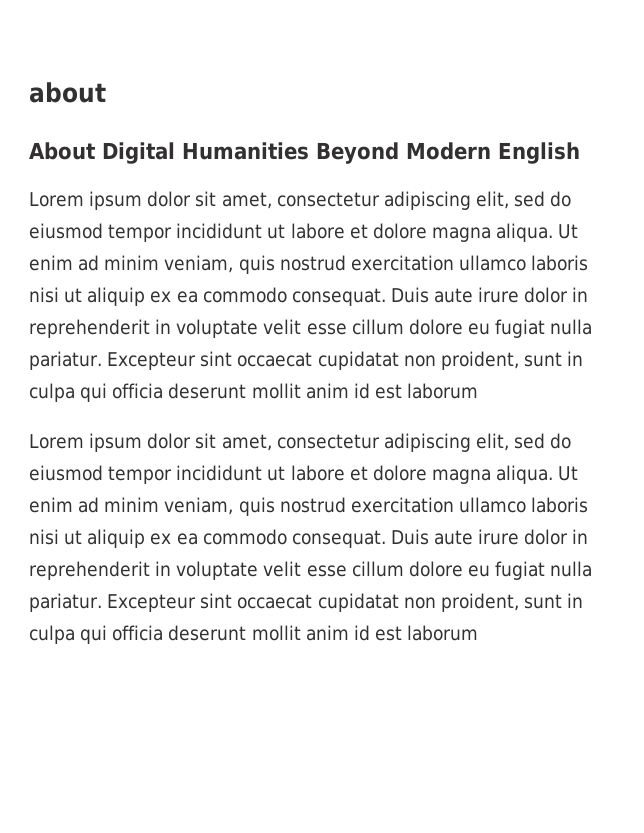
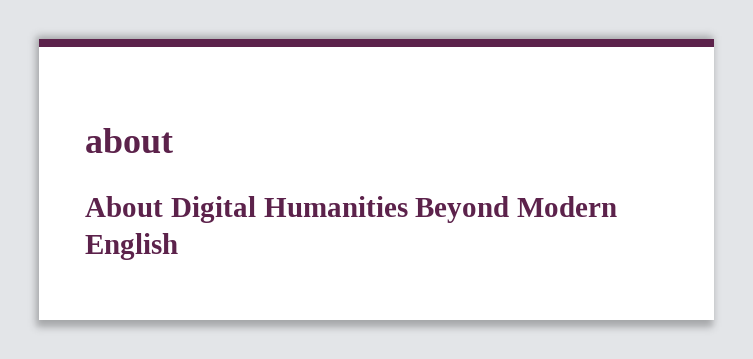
  About Digital Humanities Beyond Modern English
- Lorem ipsum dolor sit amet, consectetur adipiscing elit, sed do eiusmod tempor incididunt ut labore et dolore magna aliqua. Ut enim ad minim veniam, quis nostrud exercitation ullamco laboris nisi ut aliquip ex ea commodo consequat. Duis aute irure dolor in reprehenderit in voluptate velit esse cillum dolore eu fugiat nulla pariatur. Excepteur sint occaecat cupidatat non proident, sunt in culpa qui officia deserunt mollit anim id est laborum
- Lorem ipsum dolor sit amet, consectetur adipiscing elit, sed do eiusmod tempor incididunt ut labore et dolore magna aliqua. Ut enim ad minim veniam, quis nostrud exercitation ullamco laboris nisi ut aliquip ex ea commodo consequat. Duis aute irure dolor in reprehenderit in voluptate velit esse cillum dolore eu fugiat nulla pariatur. Excepteur sint occaecat cupidatat non proident, sunt in culpa qui officia deserunt mollit anim id est laborum

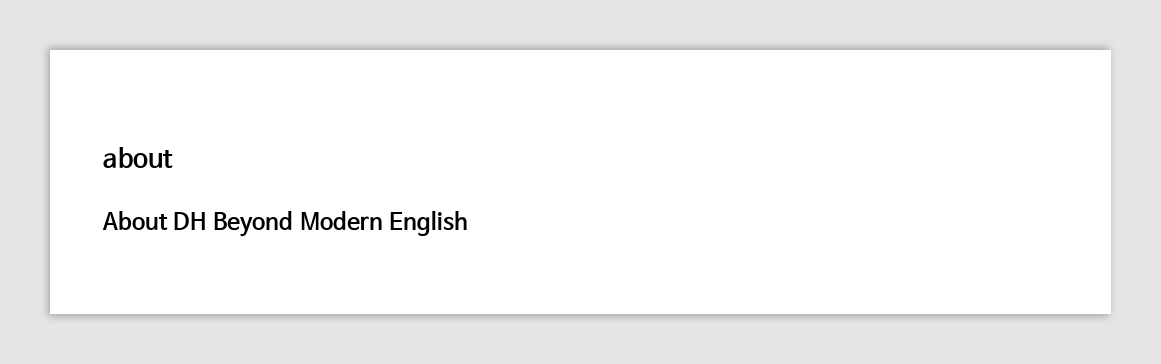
- About Digital Humanities Beyond Modern English
+ About DH Beyond Modern English

